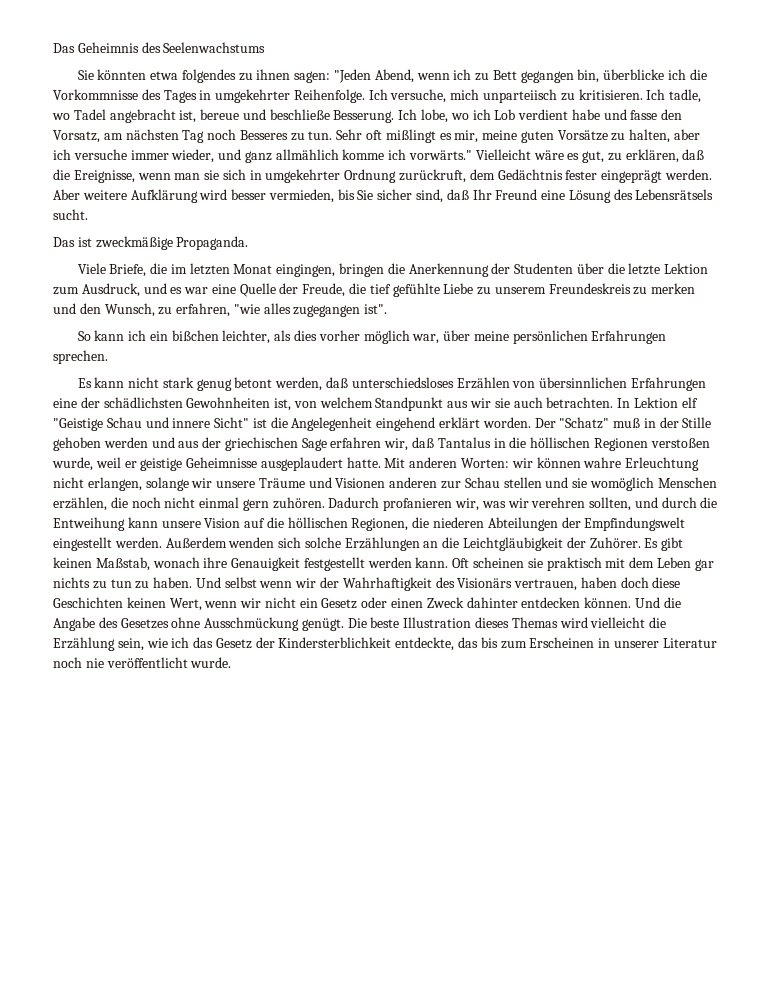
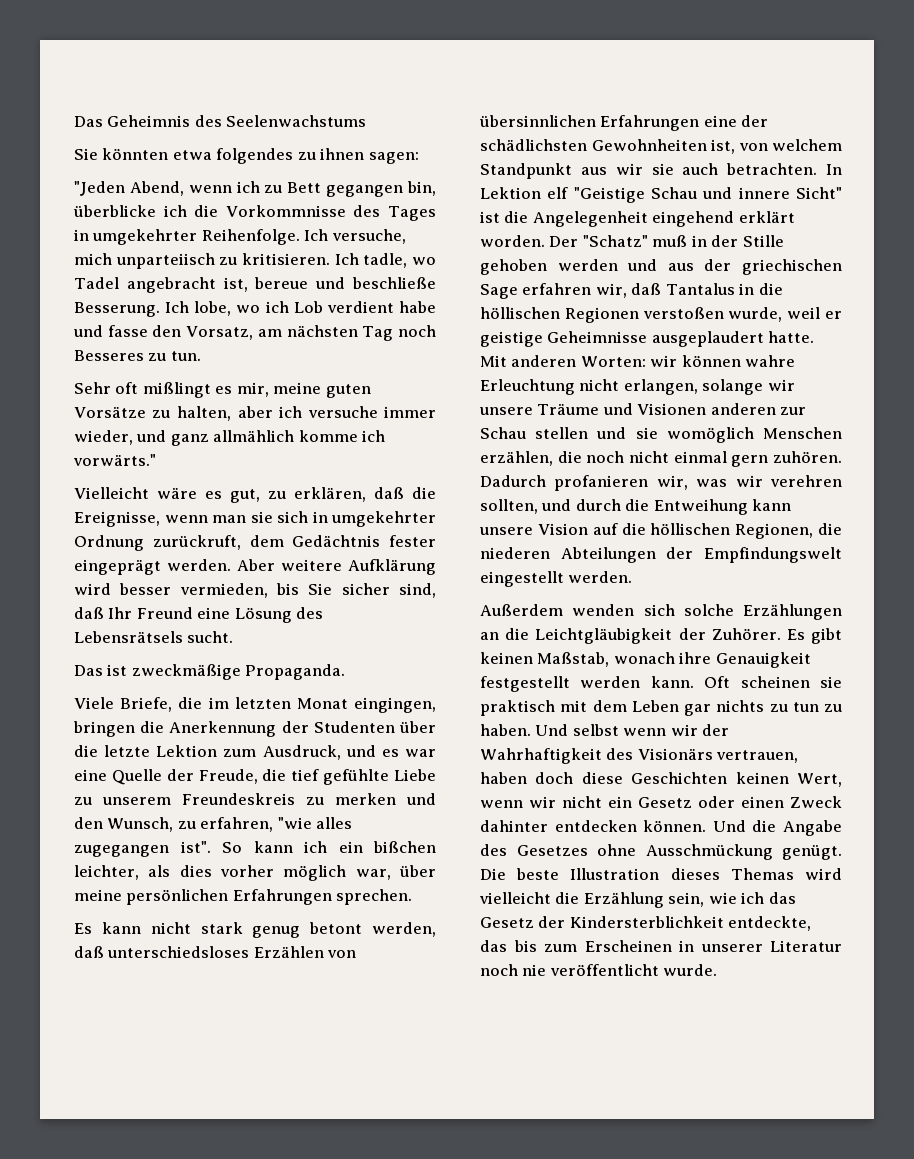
- Sie könnten etwa folgendes zu ihnen sagen: "Jeden Abend, wenn ich zu Bett gegangen bin, überblicke ich die Vorkommnisse des Tages in umgekehrter Reihenfolge.
+ Sie könnten etwa folgendes zu ihnen sagen:
+ "Jeden Abend, wenn ich zu Bett gegangen bin, überblicke ich die Vorkommnisse des Tages in umgekehrter Reihenfolge.
- Ich lobe, wo ich Lob verdient habe und fasse den Vorsatz, am nächsten Tag noch Besseres zu tun. Sehr oft mißlingt es mir, meine guten Vorsätze zu halten, aber ich versuche immer wieder, und ganz allmählich komme ich vorwärts." Vielleicht wäre es gut, zu erklären, daß die Ereignisse, wenn man sie sich in umgekehrter Ordnung zurückruft, dem Gedächtnis fester eingeprägt werden.
+ Ich lobe, wo ich Lob verdient habe und fasse den Vorsatz, am nächsten Tag noch Besseres zu tun.
+ Sehr oft mißlingt es mir, meine guten Vorsätze zu halten, aber ich versuche immer wieder, und ganz allmählich komme ich vorwärts."
+ Vielleicht wäre es gut, zu erklären, daß die Ereignisse, wenn man sie sich in umgekehrter Ordnung zurückruft, dem Gedächtnis fester eingeprägt werden.
- Viele Briefe, die im letzten Monat eingingen, bringen die Anerkennung der Studenten über die letzte Lektion zum Ausdruck, und es war eine Quelle der Freude, die tief gefühlte Liebe zu unserem Freundeskreis zu merken und den Wunsch, zu erfahren, "wie alles zugegangen ist".
- So kann ich ein bißchen leichter, als dies vorher möglich war, über meine persönlichen Erfahrungen sprechen.
+ Viele Briefe, die im letzten Monat eingingen, bringen die Anerkennung der Studenten über die letzte Lektion zum Ausdruck, und es war eine Quelle der Freude, die tief gefühlte Liebe zu unserem Freundeskreis zu merken und den Wunsch, zu erfahren, "wie alles zugegangen ist". So kann ich ein bißchen leichter, als dies vorher möglich war, über meine persönlichen Erfahrungen sprechen.
- Dadurch profanieren wir, was wir verehren sollten, und durch die Entweihung kann unsere Vision auf die höllischen Regionen, die niederen Abteilungen der Empfindungswelt eingestellt werden. Außerdem wenden sich solche Erzählungen an die Leichtgläubigkeit der Zuhörer.
+ Dadurch profanieren wir, was wir verehren sollten, und durch die Entweihung kann unsere Vision auf die höllischen Regionen, die niederen Abteilungen der Empfindungswelt eingestellt werden.
+ Außerdem wenden sich solche Erzählungen an die Leichtgläubigkeit der Zuhörer.

